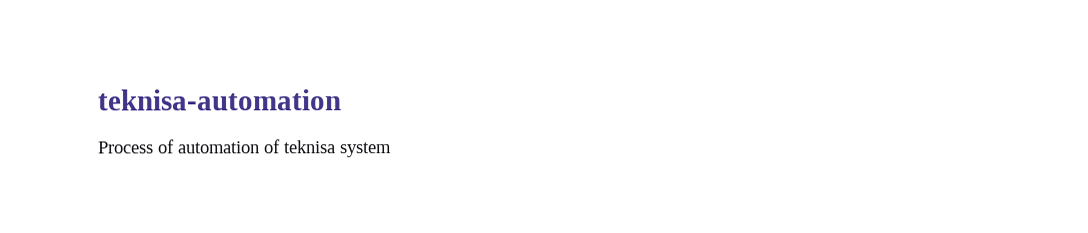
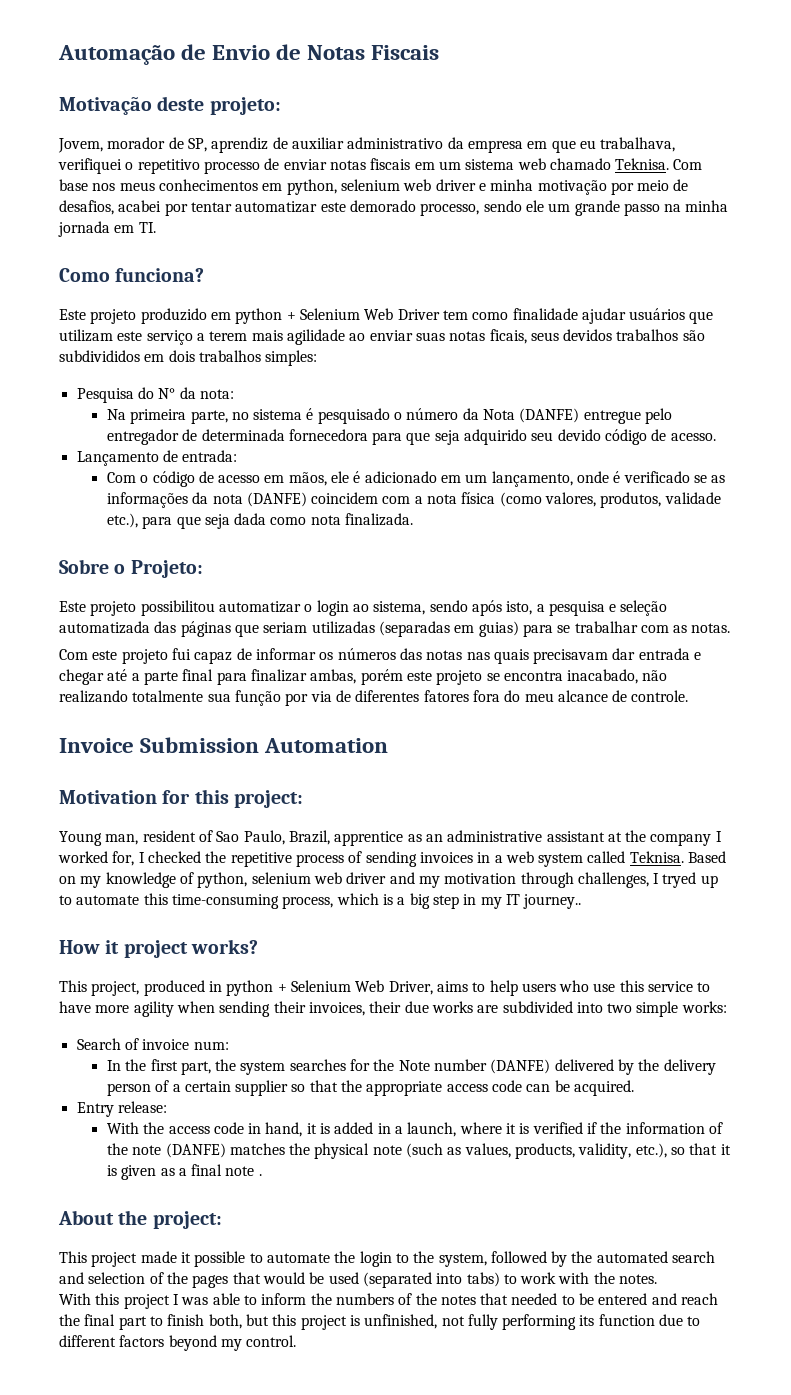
- teknisa-automation
- Process of automation of teknisa system
+ Automação de Envio de Notas Fiscais
+ Motivação deste projeto:
+ Jovem, morador de SP, aprendiz de auxiliar administrativo da empresa em que eu trabalhava, verifiquei o repetitivo processo de enviar notas fiscais em um sistema web chamado Teknisa. Com base nos meus conhecimentos em python, selenium web driver e minha motivação por meio de desafios, acabei por tentar automatizar este demorado processo, sendo ele um grande passo na minha jornada em TI.
+ Como funciona?
+ Este projeto produzido em python + Selenium Web Driver tem como finalidade ajudar usuários que utilizam este serviço a terem mais agilidade ao enviar suas notas ficais, seus devidos trabalhos são subdivididos em dois trabalhos simples:
+ Pesquisa do N° da nota:
+ Na primeira parte, no sistema é pesquisado o número da Nota (DANFE) entregue pelo entregador de determinada fornecedora para que seja adquirido seu devido código de acesso.
+ Lançamento de entrada:
+ Com o código de acesso em mãos, ele é adicionado em um lançamento, onde é verificado se as informações da nota (DANFE) coincidem com a nota física (como valores, produtos, validade etc.), para que seja dada como nota finalizada.
+ Sobre o Projeto:
+ Este projeto possibilitou automatizar o login ao sistema, sendo após isto, a pesquisa e seleção automatizada das páginas que seriam utilizadas (separadas em guias) para se trabalhar com as notas.
+ Com este projeto fui capaz de informar os números das notas nas quais precisavam dar entrada e chegar até a parte final para finalizar ambas, porém este projeto se encontra inacabado, não realizando totalmente sua função por via de diferentes fatores fora do meu alcance de controle.
+ Invoice Submission Automation
+ Motivation for this project:
+ Young man, resident of Sao Paulo, Brazil, apprentice as an administrative assistant at the company I worked for, I checked the repetitive process of sending invoices in a web system called Teknisa. Based on my knowledge of python, selenium web driver and my motivation through challenges, I tryed up to automate this time-consuming process, which is a big step in my IT journey..
+ How it project works?
+ This project, produced in python + Selenium Web Driver, aims to help users who use this service to have more agility when sending their invoices, their due works are subdivided into two simple works:
+ Search of invoice num:
+ In the first part, the system searches for the Note number (DANFE) delivered by the delivery person of a certain supplier so that the appropriate access code can be acquired.
+ Entry release:
+ With the access code in hand, it is added in a launch, where it is verified if the information of the note (DANFE) matches the physical note (such as values, products, validity, etc.), so that it is given as a final note .
+ About the project:
+ This project made it possible to automate the login to the system, followed by the automated search and selection of the pages that would be used (separated into tabs) to work with the notes.
+ With this project I was able to inform the numbers of the notes that needed to be entered and reach the final part to finish both, but this project is unfinished, not fully performing its function due to different factors beyond my control.

